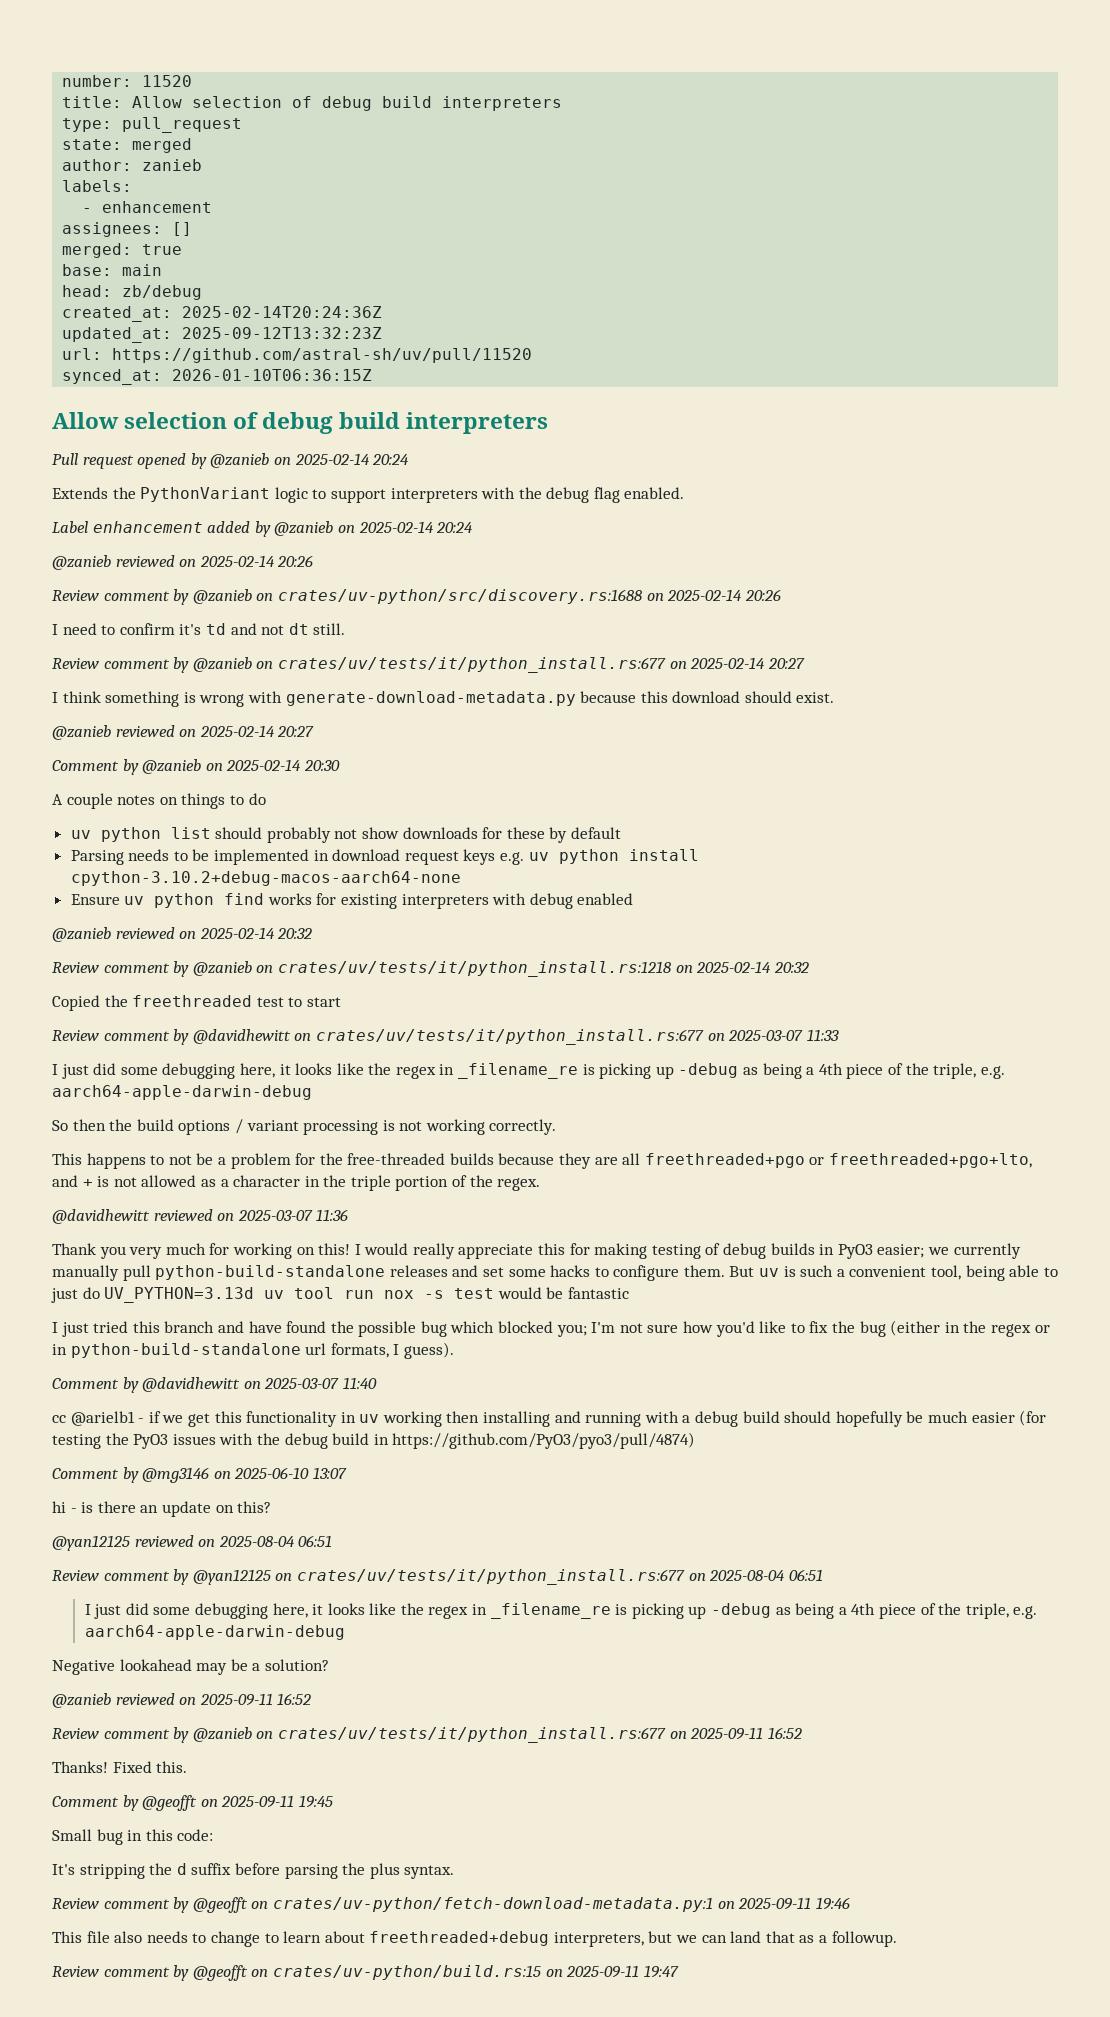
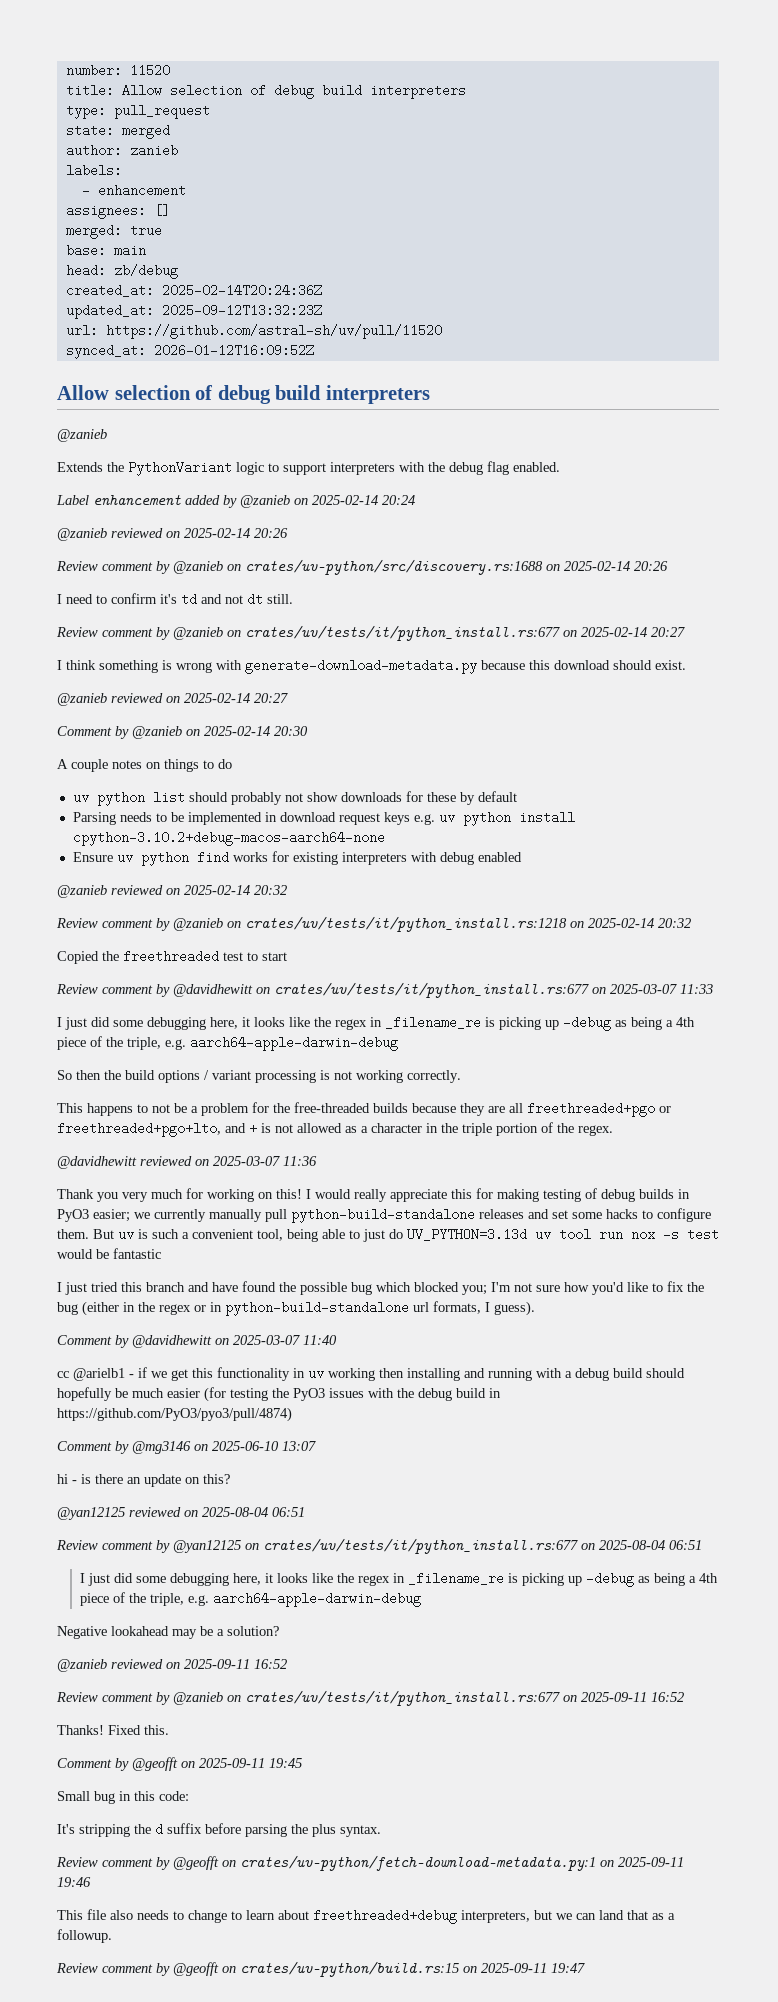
- synced_at: 2026-01-10T06:36:15Z
+ synced_at: 2026-01-12T16:09:52Z
  Allow selection of debug build interpreters
- Pull request opened by @zanieb on 2025-02-14 20:24
+ @zanieb

